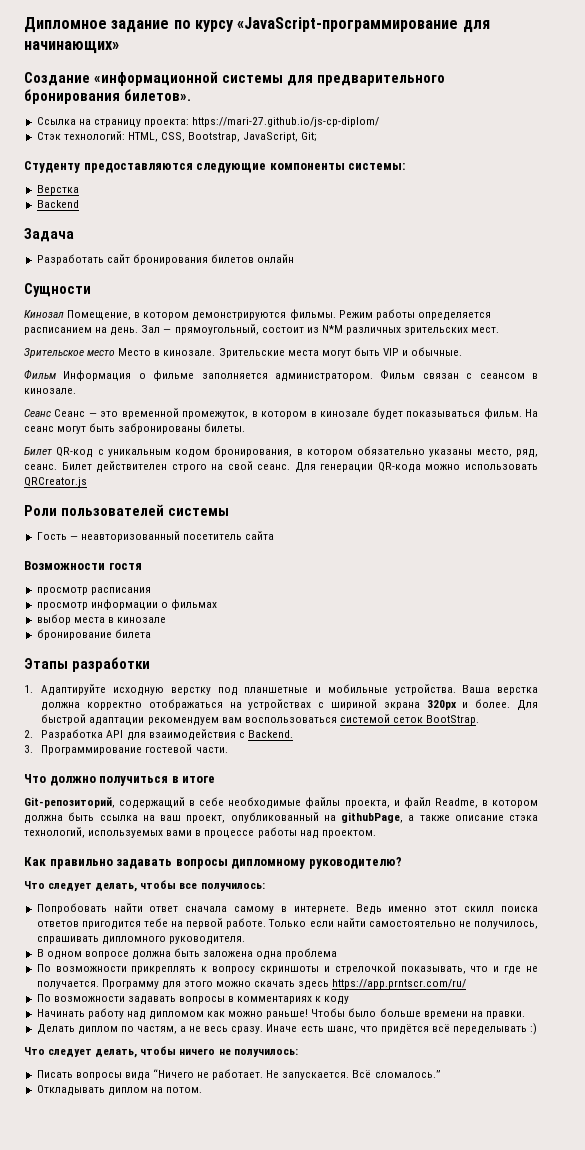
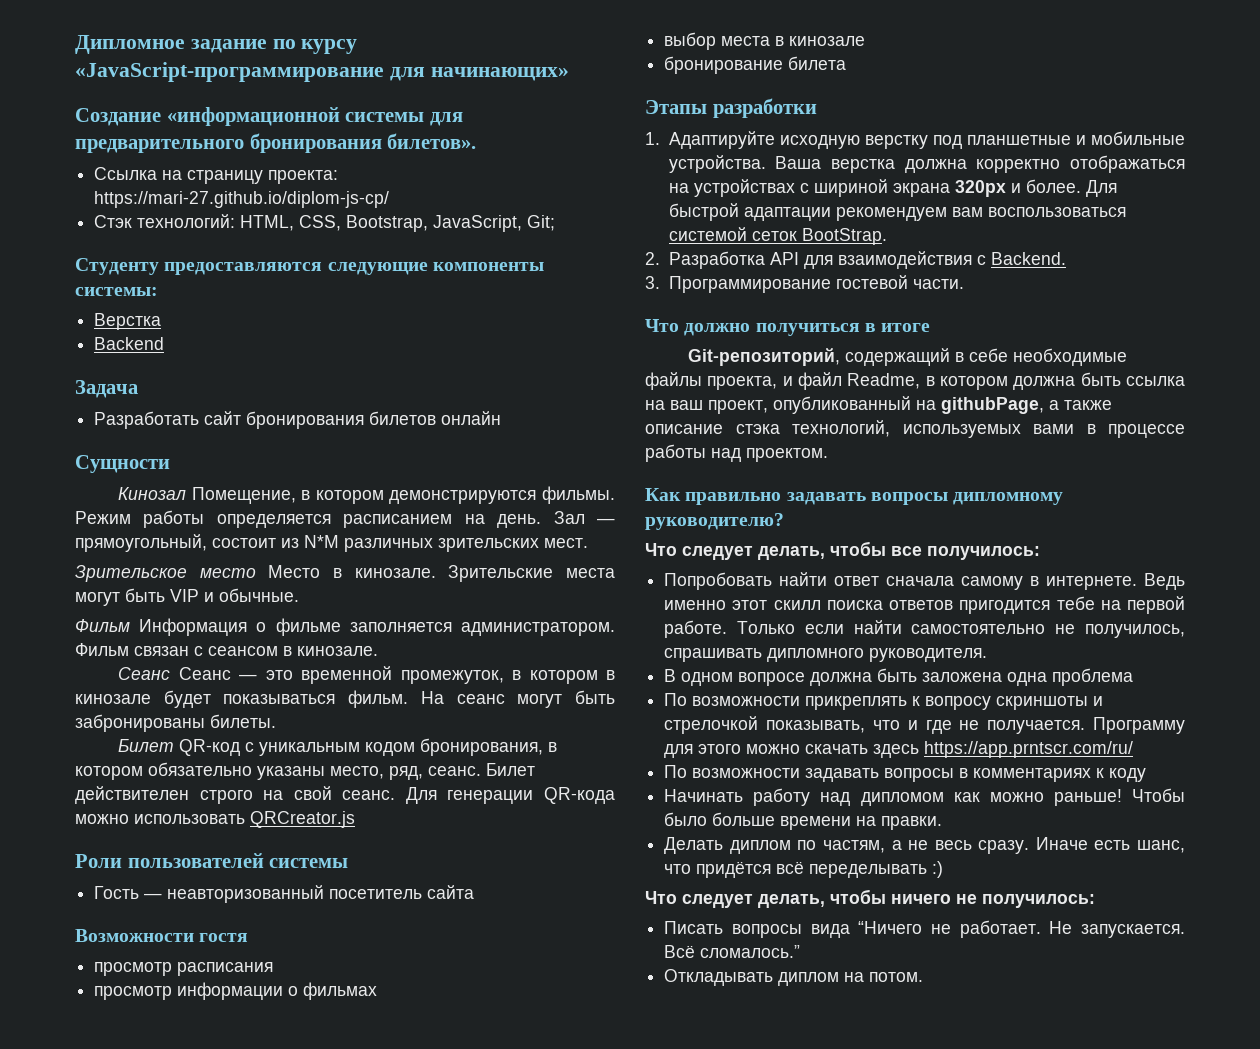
- Ссылка на страницу проекта: https://mari-27.github.io/js-cp-diplom/
+ Ссылка на страницу проекта: https://mari-27.github.io/diplom-js-cp/

